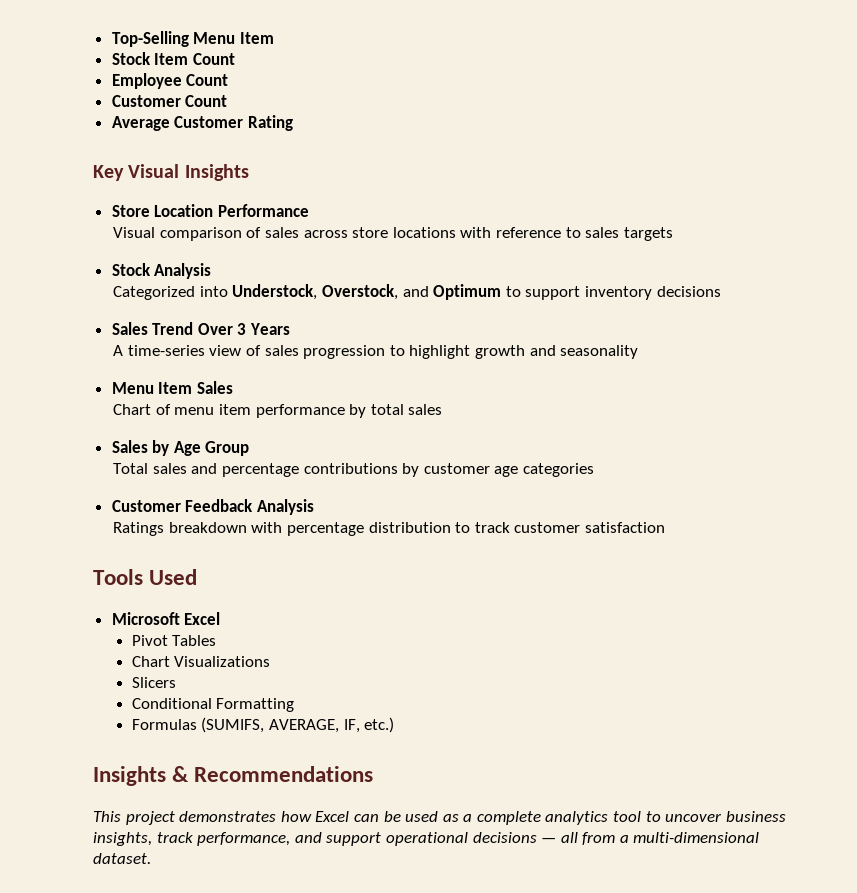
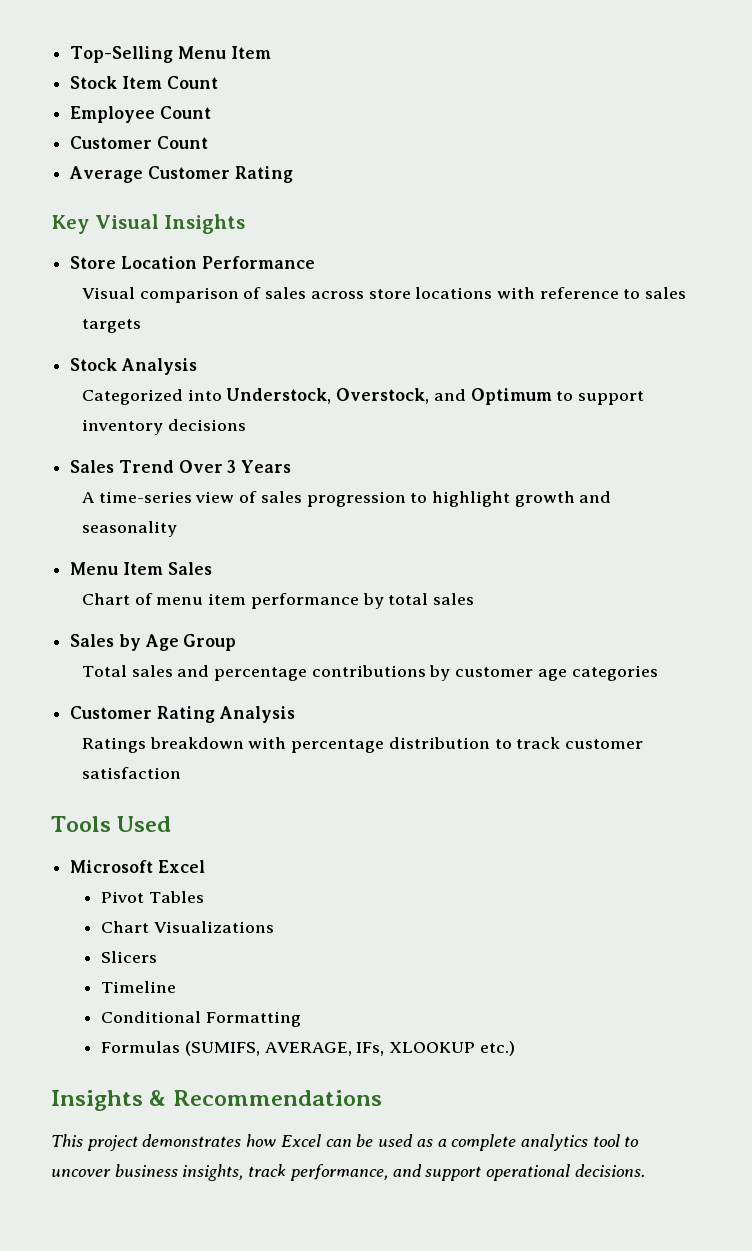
- Customer Feedback Analysis
+ Customer Rating Analysis
+ Timeline
- Formulas (SUMIFS, AVERAGE, IF, etc.)
+ Formulas (SUMIFS, AVERAGE, IFs, XLOOKUP etc.)
- This project demonstrates how Excel can be used as a complete analytics tool to uncover business insights, track performance, and support operational decisions — all from a multi-dimensional dataset.
+ This project demonstrates how Excel can be used as a complete analytics tool to uncover business insights, track performance, and support operational decisions.

